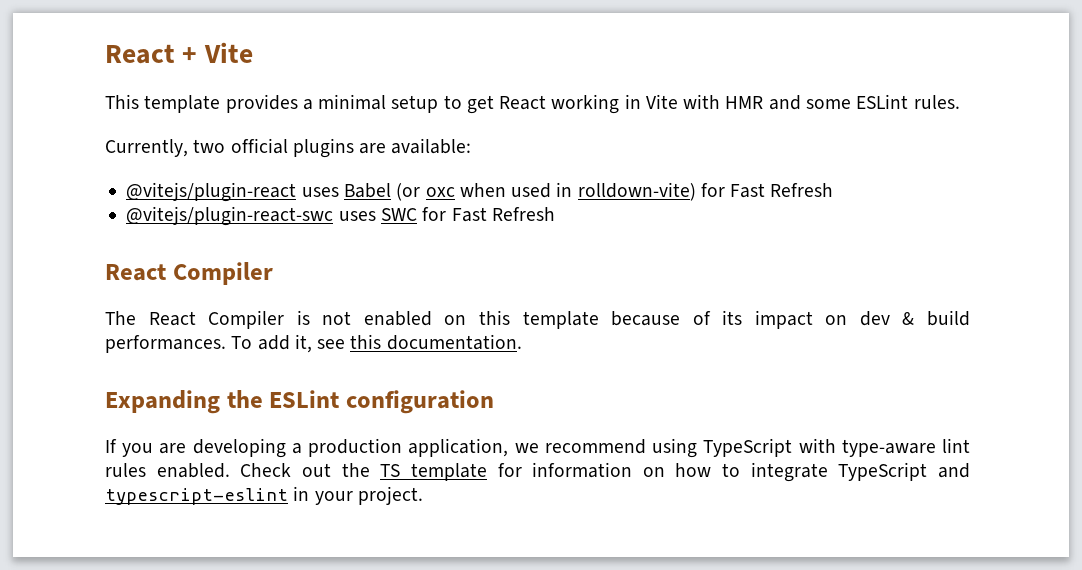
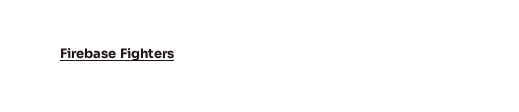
- React + Vite
- This template provides a minimal setup to get React working in Vite with HMR and some ESLint rules.
- Currently, two official plugins are available:
- @vitejs/plugin-react uses Babel (or oxc when used in rolldown-vite) for Fast Refresh
- @vitejs/plugin-react-swc uses SWC for Fast Refresh
- React Compiler
- The React Compiler is not enabled on this template because of its impact on dev & build performances. To add it, see this documentation.
- Expanding the ESLint configuration
- If you are developing a production application, we recommend using TypeScript with type-aware lint rules enabled. Check out the TS template for information on how to integrate TypeScript and typescript-eslint in your project.
+ Firebase Fighters

